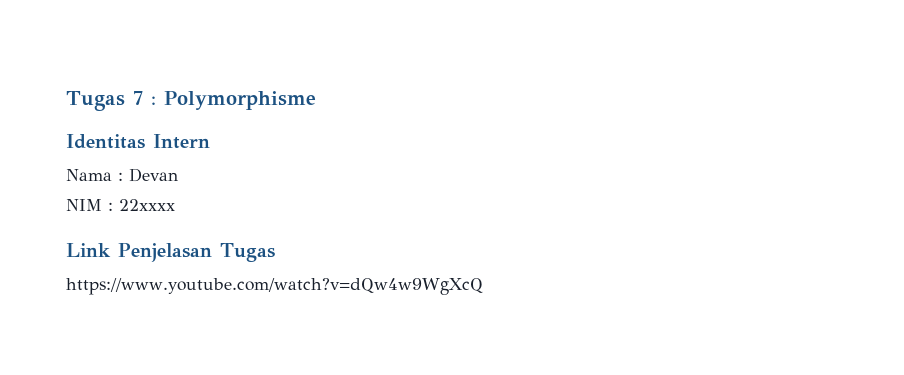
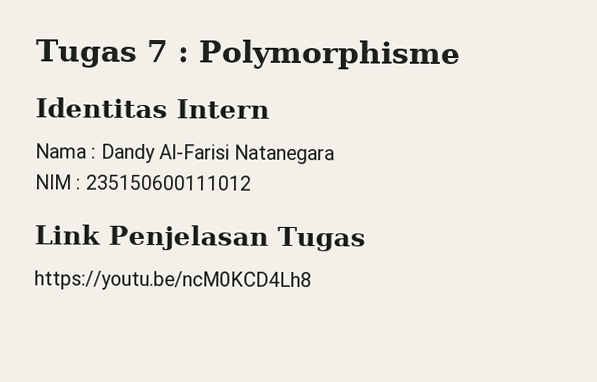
- Nama : Devan
+ Nama : Dandy Al-Farisi Natanegara
- NIM : 22xxxx
+ NIM : 235150600111012
- https://www.youtube.com/watch?v=dQw4w9WgXcQ
+ https://youtu.be/ncM0KCD4Lh8

